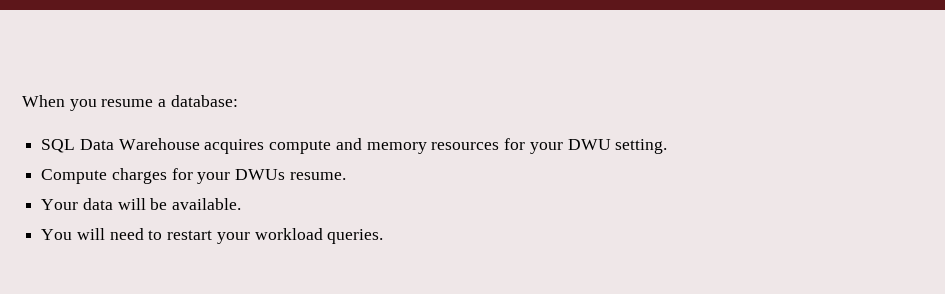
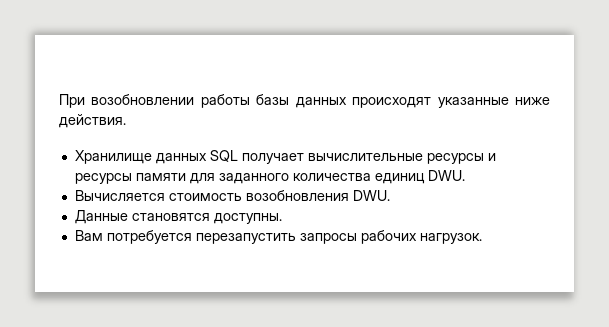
- When you resume a database:
- SQL Data Warehouse acquires compute and memory resources for your DWU setting.
- Compute charges for your DWUs resume.
- Your data will be available.
- You will need to restart your workload queries.
+ При возобновлении работы базы данных происходят указанные ниже действия.
+ Хранилище данных SQL получает вычислительные ресурсы и ресурсы памяти для заданного количества единиц DWU.
+ Вычисляется стоимость возобновления DWU.
+ Данные становятся доступны.
+ Вам потребуется перезапустить запросы рабочих нагрузок.

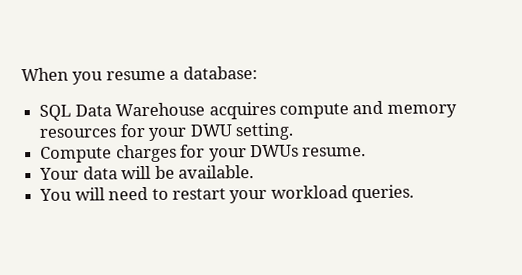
- При возобновлении работы базы данных происходят указанные ниже действия.
- Хранилище данных SQL получает вычислительные ресурсы и ресурсы памяти для заданного количества единиц DWU.
- Вычисляется стоимость возобновления DWU.
- Данные становятся доступны.
- Вам потребуется перезапустить запросы рабочих нагрузок.
+ When you resume a database:
+ SQL Data Warehouse acquires compute and memory resources for your DWU setting.
+ Compute charges for your DWUs resume.
+ Your data will be available.
+ You will need to restart your workload queries.

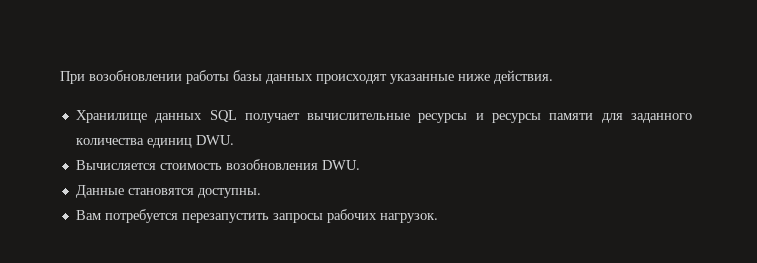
- When you resume a database:
- SQL Data Warehouse acquires compute and memory resources for your DWU setting.
- Compute charges for your DWUs resume.
- Your data will be available.
- You will need to restart your workload queries.
+ При возобновлении работы базы данных происходят указанные ниже действия.
+ Хранилище данных SQL получает вычислительные ресурсы и ресурсы памяти для заданного количества единиц DWU.
+ Вычисляется стоимость возобновления DWU.
+ Данные становятся доступны.
+ Вам потребуется перезапустить запросы рабочих нагрузок.

